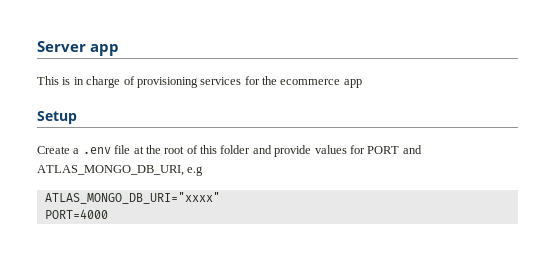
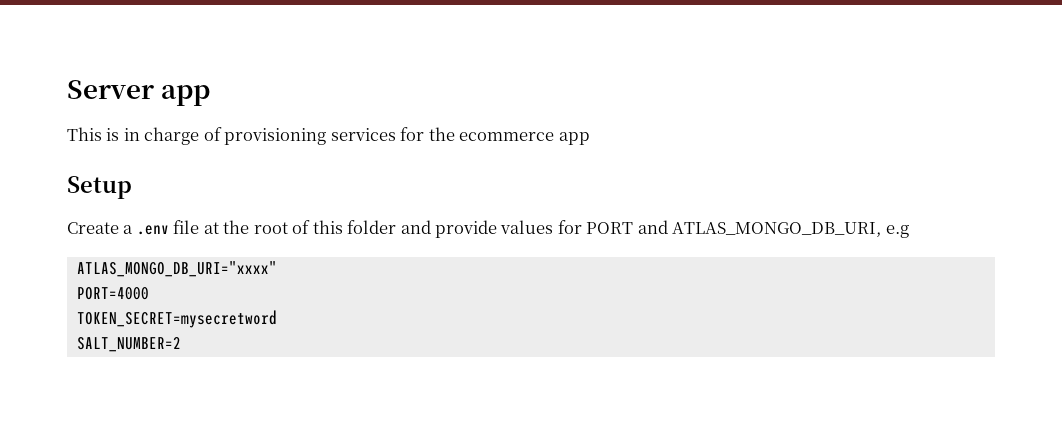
+ TOKEN_SECRET=mysecretword
+ SALT_NUMBER=2

